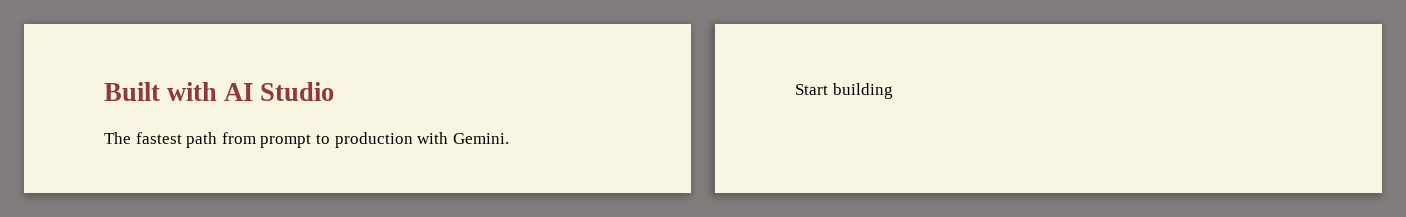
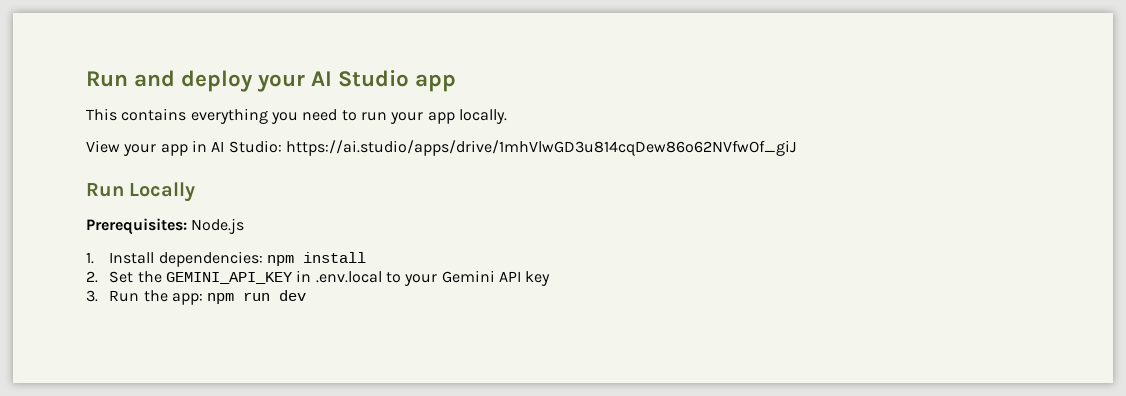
- Built with AI Studio
- The fastest path from prompt to production with Gemini.
- Start building
+ Run and deploy your AI Studio app
+ This contains everything you need to run your app locally.
+ View your app in AI Studio: https://ai.studio/apps/drive/1mhVlwGD3u814cqDew86o62NVfwOf_giJ
+ Run Locally
+ Prerequisites: Node.js
+ 1. Install dependencies: npm install
+ 2. Set the GEMINI_API_KEY in .env.local to your Gemini API key
+ 3. Run the app: npm run dev

